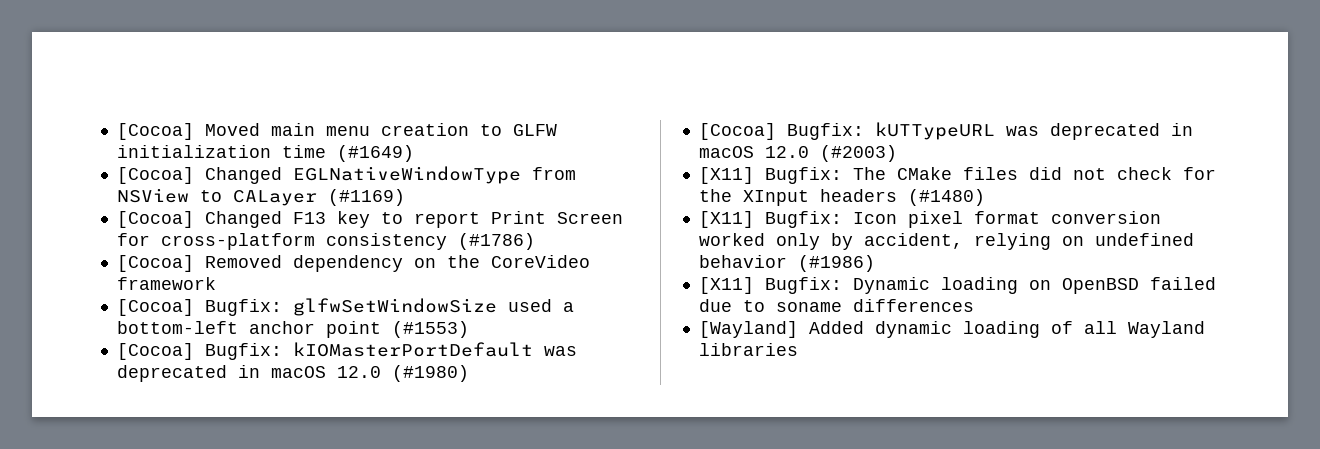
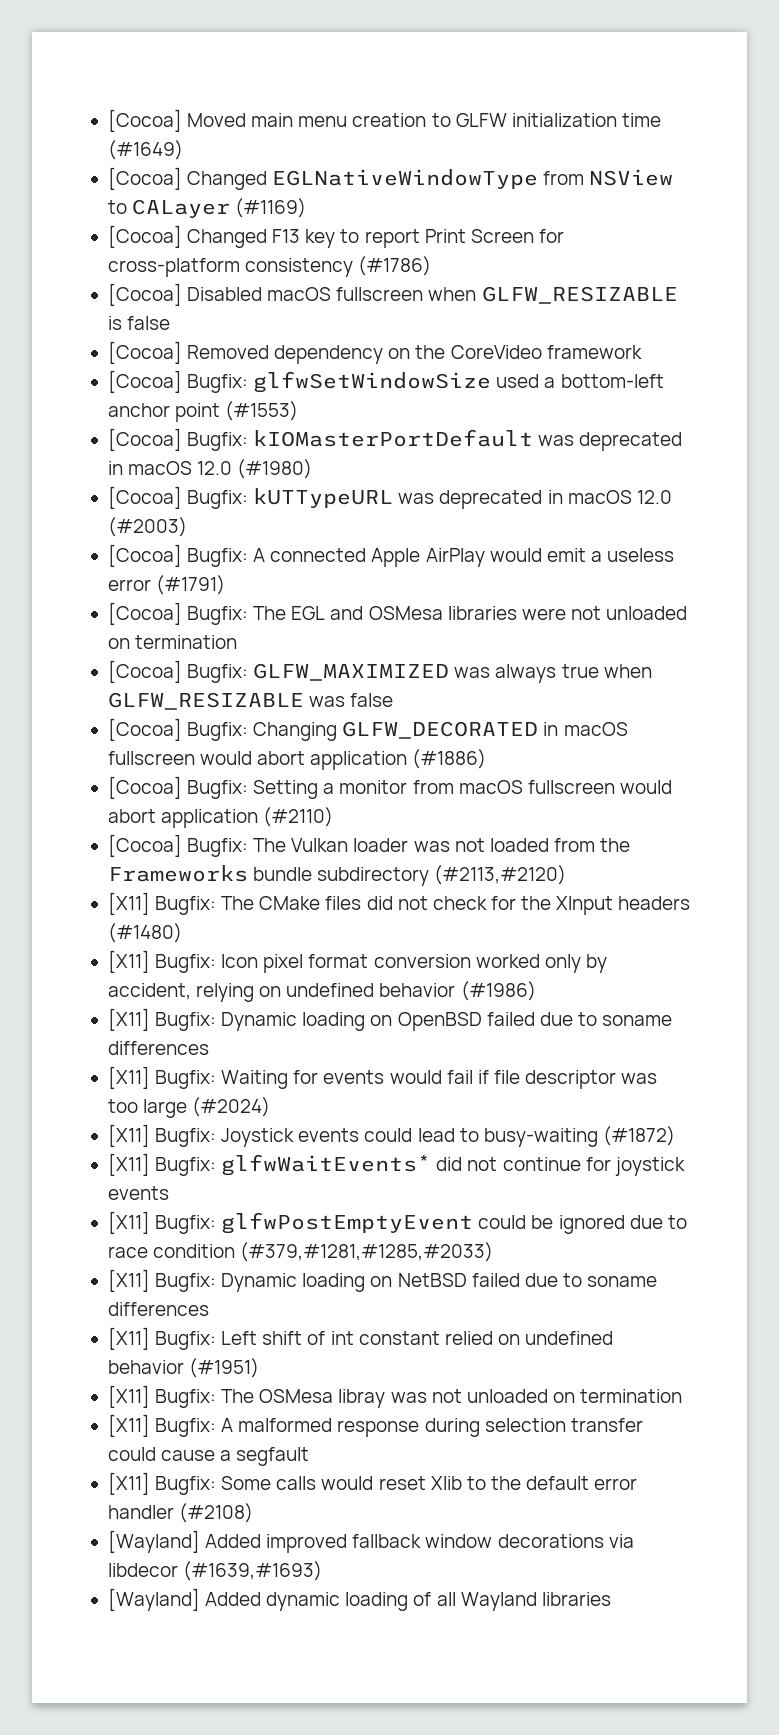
+ [Cocoa] Disabled macOS fullscreen when GLFW_RESIZABLE is false
+ [Cocoa] Bugfix: A connected Apple AirPlay would emit a useless error (#1791)
+ [Cocoa] Bugfix: The EGL and OSMesa libraries were not unloaded on termination
+ [Cocoa] Bugfix: GLFW_MAXIMIZED was always true when GLFW_RESIZABLE was false
+ [Cocoa] Bugfix: Changing GLFW_DECORATED in macOS fullscreen would abort application (#1886)
+ [Cocoa] Bugfix: Setting a monitor from macOS fullscreen would abort application (#2110)
+ [Cocoa] Bugfix: The Vulkan loader was not loaded from the Frameworks bundle subdirectory (#2113,#2120)
+ [X11] Bugfix: Waiting for events would fail if file descriptor was too large (#2024)
+ [X11] Bugfix: Joystick events could lead to busy-waiting (#1872)
+ [X11] Bugfix: glfwWaitEvents* did not continue for joystick events
+ [X11] Bugfix: glfwPostEmptyEvent could be ignored due to race condition (#379,#1281,#1285,#2033)
+ [X11] Bugfix: Dynamic loading on NetBSD failed due to soname differences
+ [X11] Bugfix: Left shift of int constant relied on undefined behavior (#1951)
+ [X11] Bugfix: The OSMesa libray was not unloaded on termination
+ [X11] Bugfix: A malformed response during selection transfer could cause a segfault
+ [X11] Bugfix: Some calls would reset Xlib to the default error handler (#2108)
+ [Wayland] Added improved fallback window decorations via libdecor (#1639,#1693)

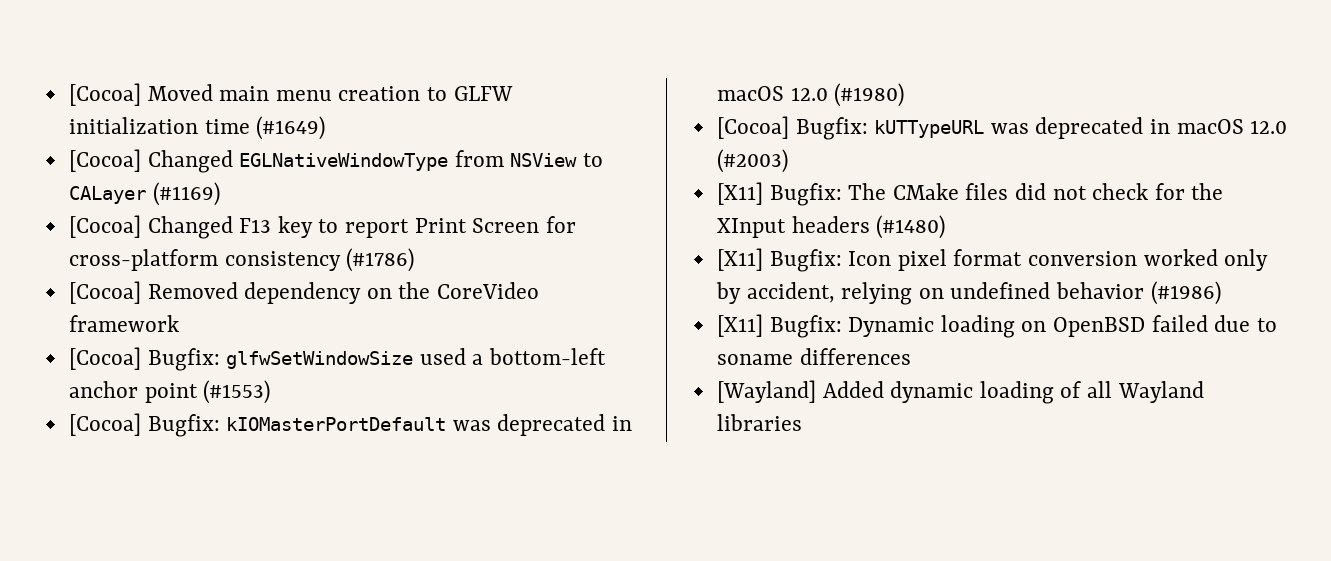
- [Cocoa] Disabled macOS fullscreen when GLFW_RESIZABLE is false
- [Cocoa] Bugfix: A connected Apple AirPlay would emit a useless error (#1791)
- [Cocoa] Bugfix: The EGL and OSMesa libraries were not unloaded on termination
- [Cocoa] Bugfix: GLFW_MAXIMIZED was always true when GLFW_RESIZABLE was false
- [Cocoa] Bugfix: Changing GLFW_DECORATED in macOS fullscreen would abort application (#1886)
- [Cocoa] Bugfix: Setting a monitor from macOS fullscreen would abort application (#2110)
- [Cocoa] Bugfix: The Vulkan loader was not loaded from the Frameworks bundle subdirectory (#2113,#2120)
- [X11] Bugfix: Waiting for events would fail if file descriptor was too large (#2024)
- [X11] Bugfix: Joystick events could lead to busy-waiting (#1872)
- [X11] Bugfix: glfwWaitEvents* did not continue for joystick events
- [X11] Bugfix: glfwPostEmptyEvent could be ignored due to race condition (#379,#1281,#1285,#2033)
- [X11] Bugfix: Dynamic loading on NetBSD failed due to soname differences
- [X11] Bugfix: Left shift of int constant relied on undefined behavior (#1951)
- [X11] Bugfix: The OSMesa libray was not unloaded on termination
- [X11] Bugfix: A malformed response during selection transfer could cause a segfault
- [X11] Bugfix: Some calls would reset Xlib to the default error handler (#2108)
- [Wayland] Added improved fallback window decorations via libdecor (#1639,#1693)

